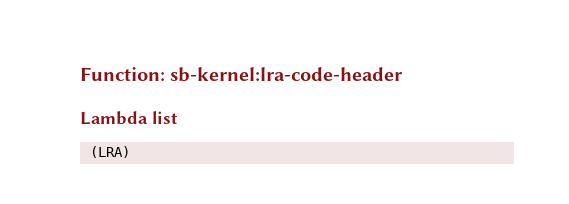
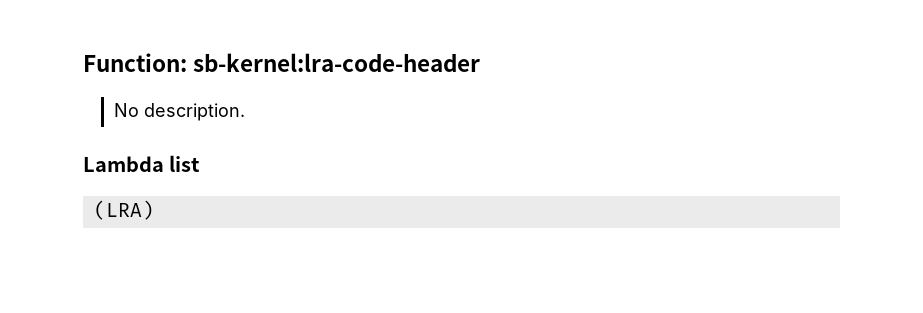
+ No description.

